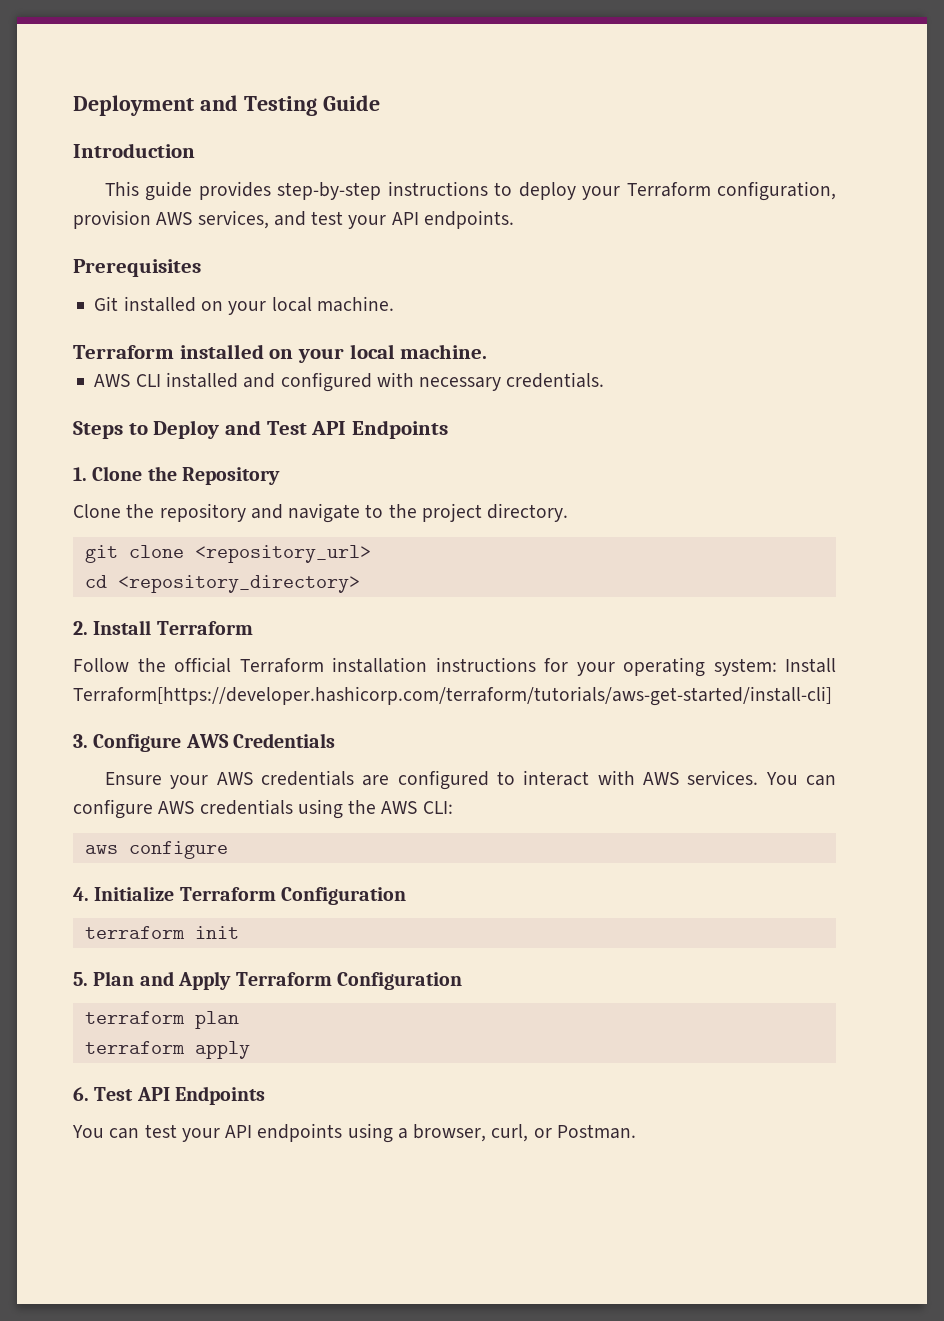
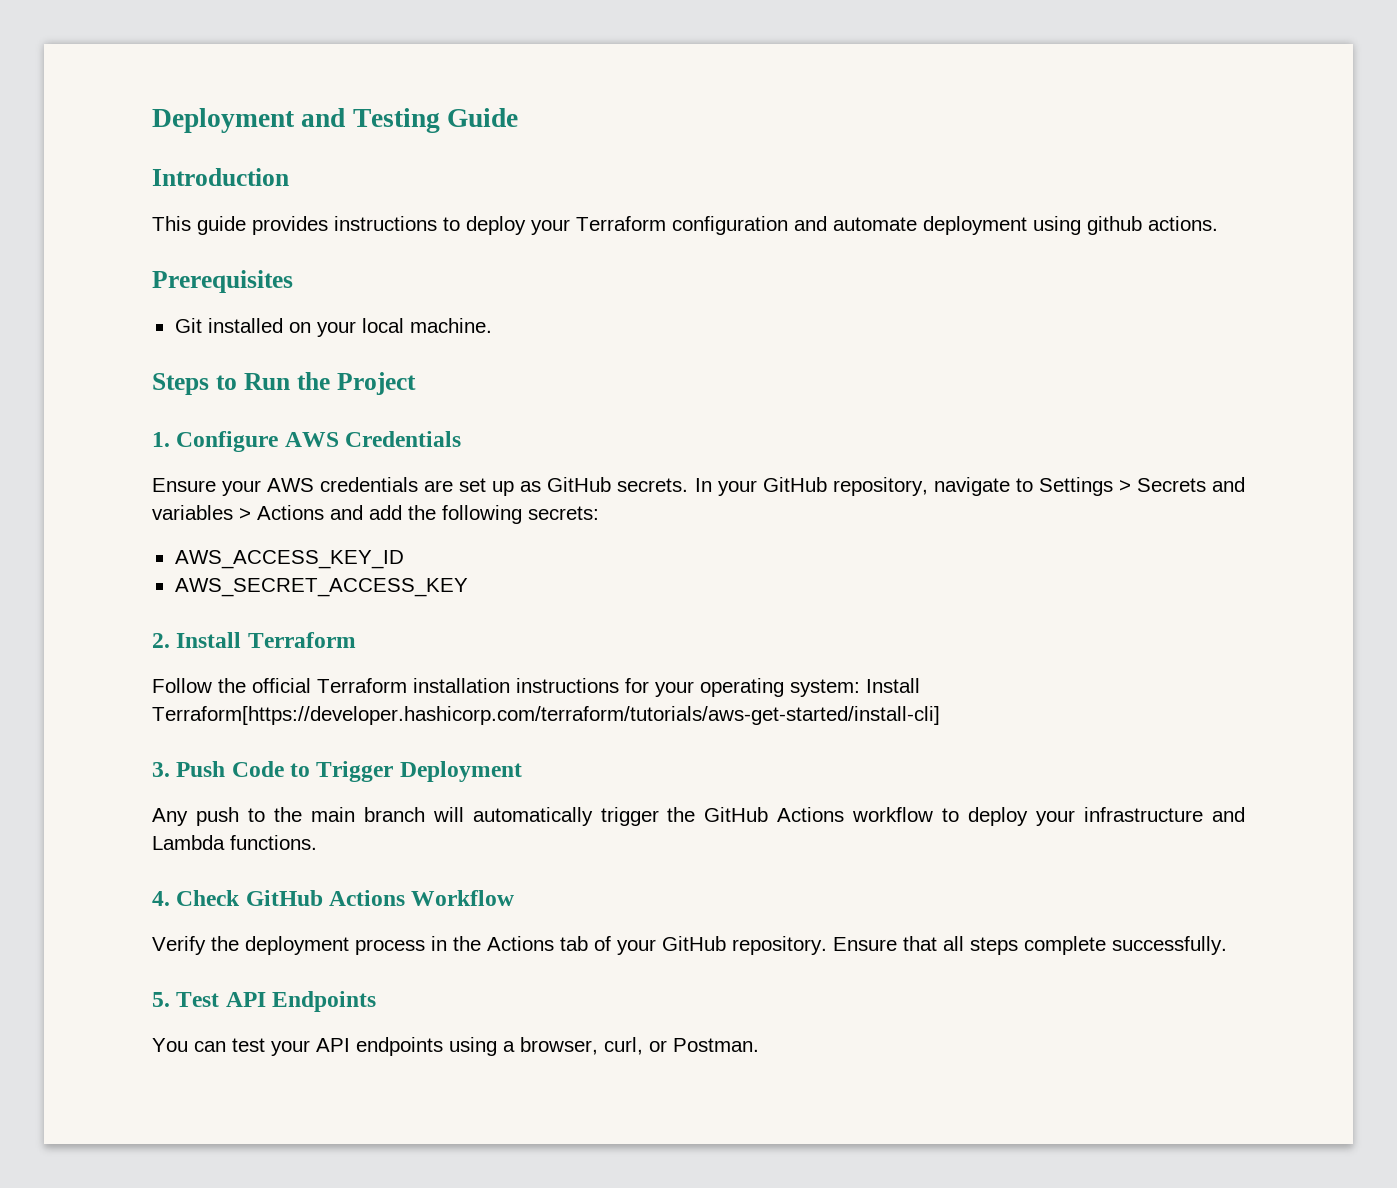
- This guide provides step-by-step instructions to deploy your Terraform configuration, provision AWS services, and test your API endpoints.
+ This guide provides instructions to deploy your Terraform configuration and automate deployment using github actions.
- Terraform installed on your local machine.
- AWS CLI installed and configured with necessary credentials.
- Steps to Deploy and Test API Endpoints
- 1. Clone the Repository
- Clone the repository and navigate to the project directory.
- git clone <repository_url>
- cd <repository_directory>
+ Steps to Run the Project
+ 1. Configure AWS Credentials
+ Ensure your AWS credentials are set up as GitHub secrets. In your GitHub repository, navigate to Settings > Secrets and variables > Actions and add the following secrets:
+ AWS_ACCESS_KEY_ID
+ AWS_SECRET_ACCESS_KEY
- 3. Configure AWS Credentials
- Ensure your AWS credentials are configured to interact with AWS services. You can configure AWS credentials using the AWS CLI:
- aws configure
- 4. Initialize Terraform Configuration
- terraform init
- 5. Plan and Apply Terraform Configuration
- terraform plan
- terraform apply
- 6. Test API Endpoints
+ 3. Push Code to Trigger Deployment
+ Any push to the main branch will automatically trigger the GitHub Actions workflow to deploy your infrastructure and Lambda functions.
+ 4. Check GitHub Actions Workflow
+ Verify the deployment process in the Actions tab of your GitHub repository. Ensure that all steps complete successfully.
+ 5. Test API Endpoints

